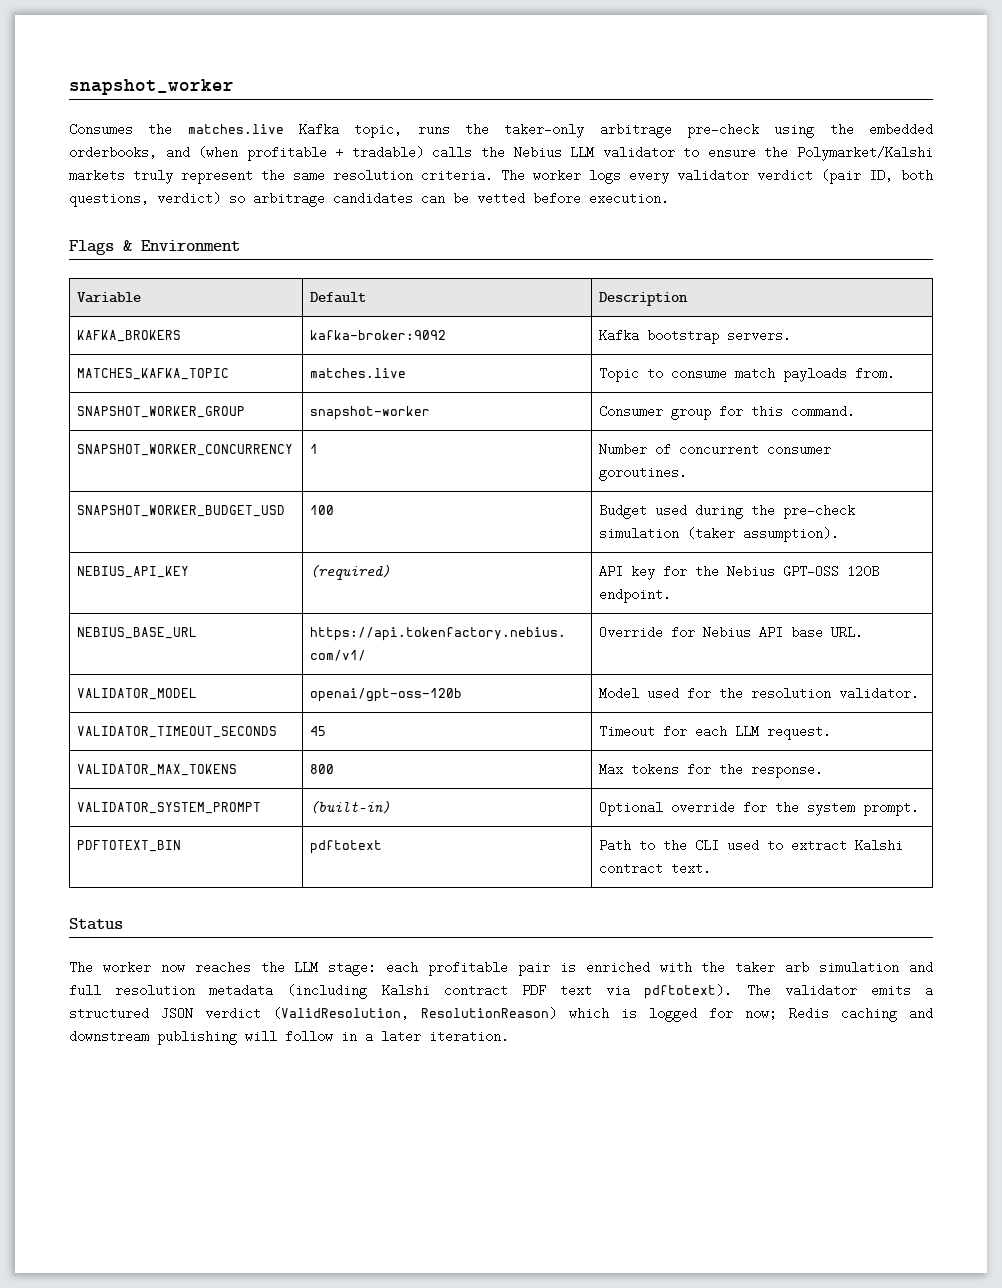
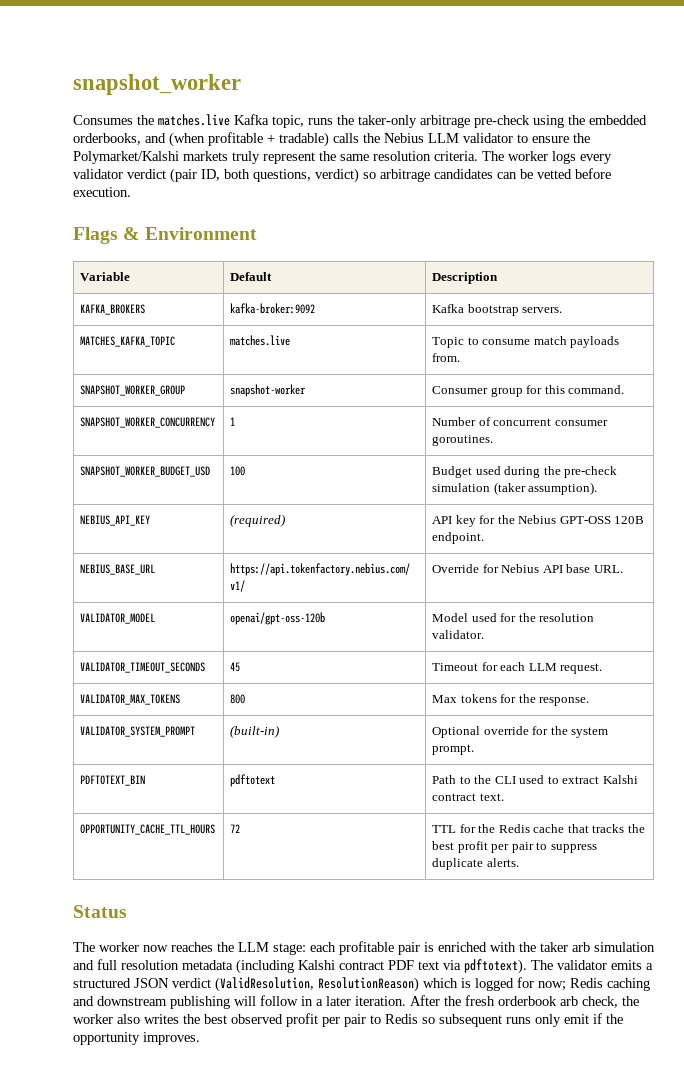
+ OPPORTUNITY_CACHE_TTL_HOURS | 72 | TTL for the Redis cache that tracks the best profit per pair to suppress duplicate alerts.
+ After the fresh orderbook arb check, the worker also writes the best observed profit per pair to Redis so subsequent runs only emit if the opportunity improves.

